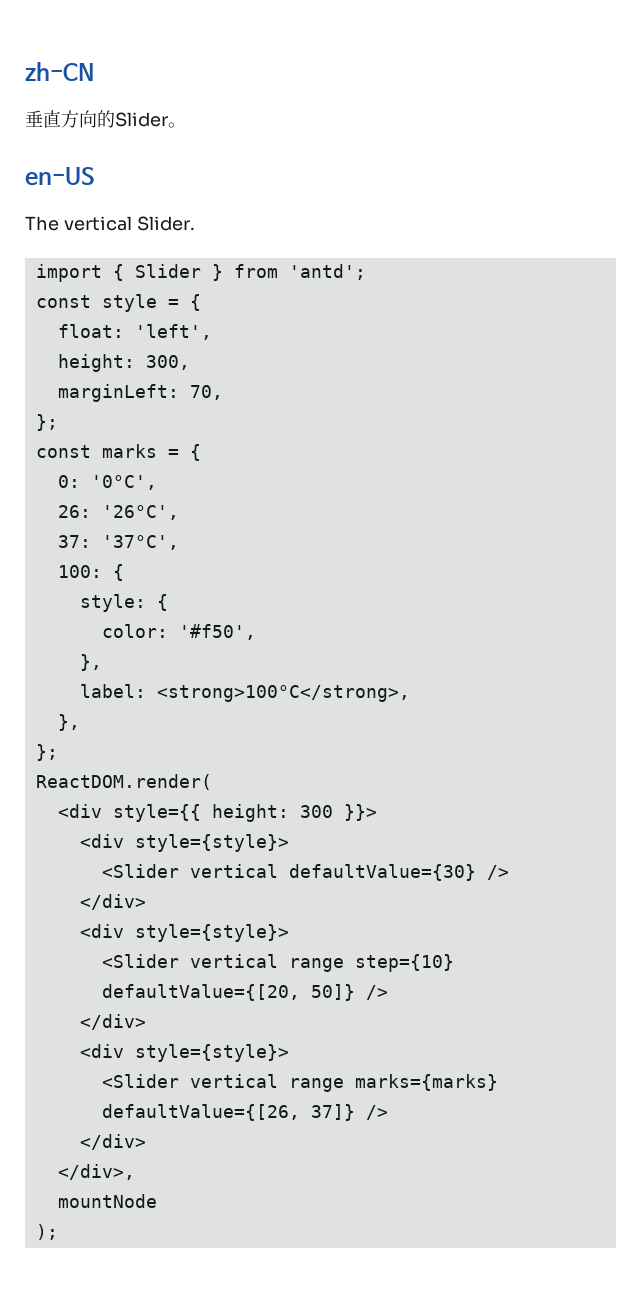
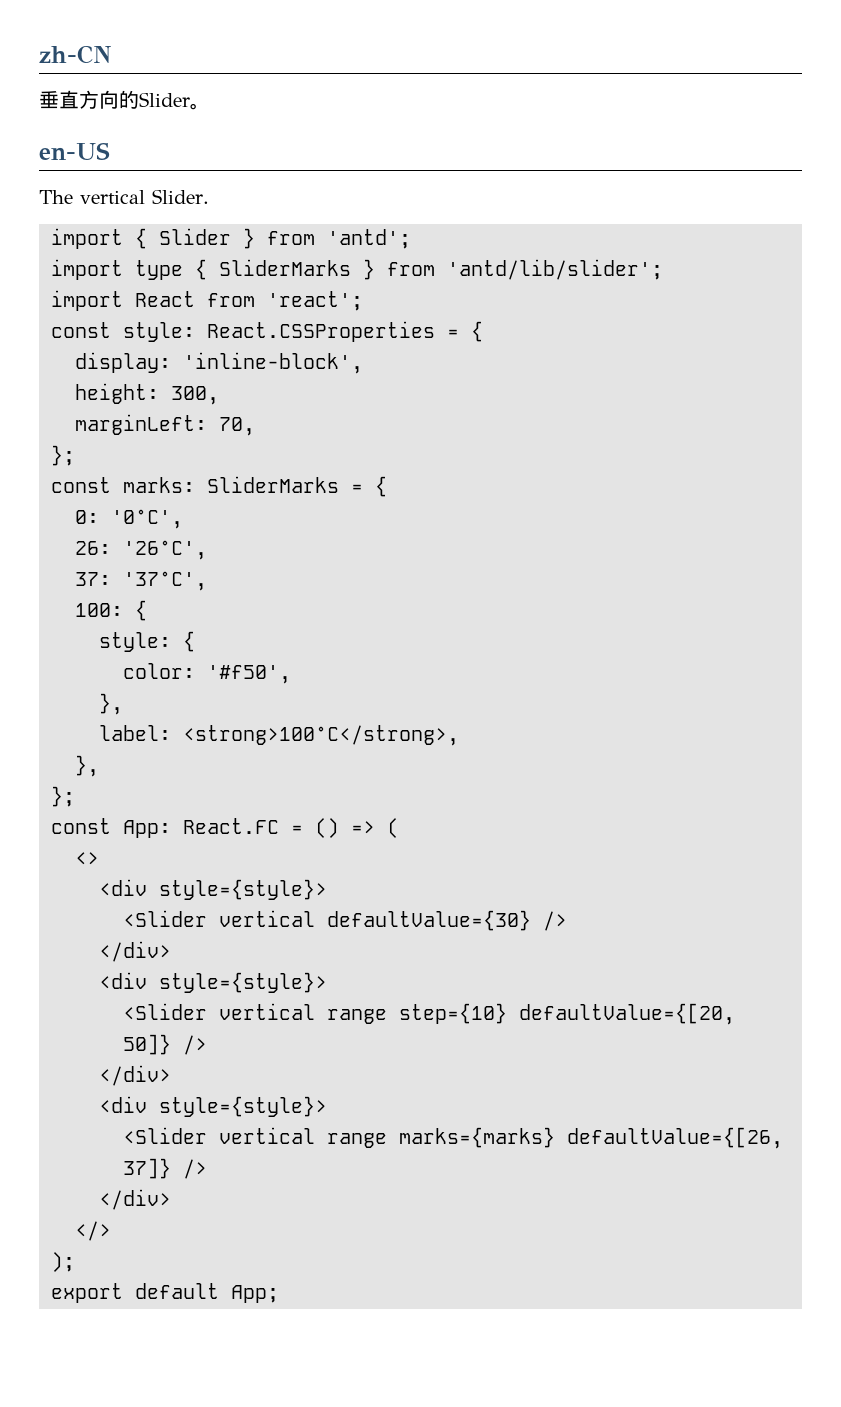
- const style = {
- float: 'left',
+ import type { SliderMarks } from 'antd/lib/slider';
+ import React from 'react';
+ const style: React.CSSProperties = {
+ display: 'inline-block',
- const marks = {
+ const marks: SliderMarks = {
- ReactDOM.render(
- <div style={{ height: 300 }}>
+ const App: React.FC = () => (
+ <>
- </div>,
- mountNode
+ </>
+ export default App;

